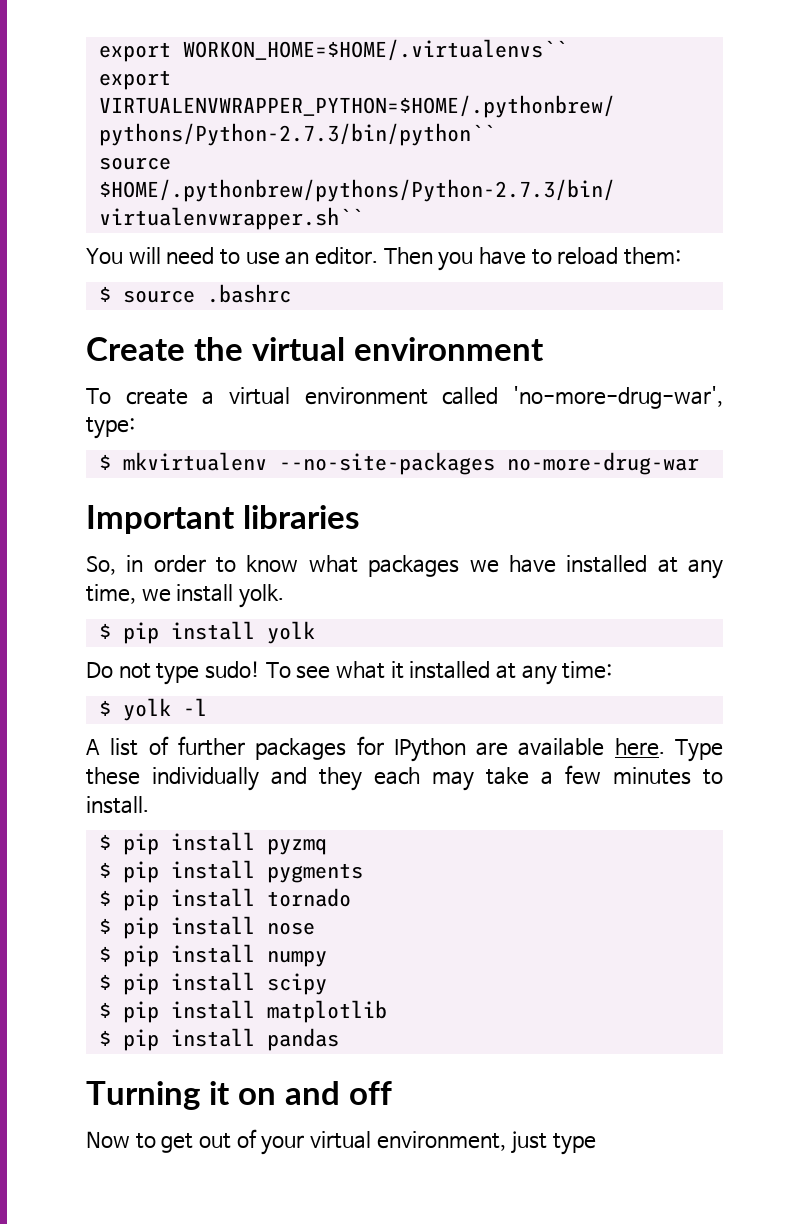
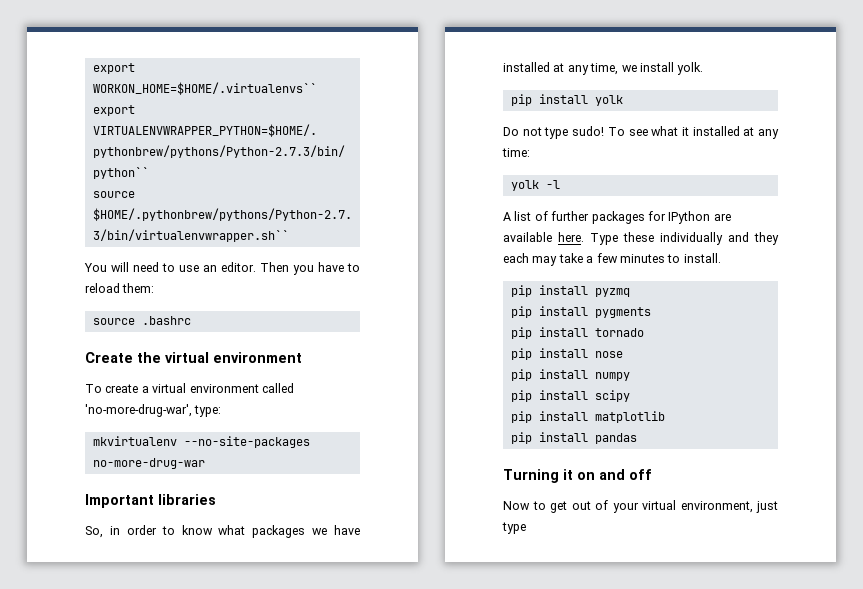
- $ source .bashrc
+ source .bashrc
- $ mkvirtualenv --no-site-packages no-more-drug-war
+ mkvirtualenv --no-site-packages no-more-drug-war
- $ pip install yolk
+ pip install yolk
- $ yolk -l
+ yolk -l
- $ pip install pyzmq
+ pip install pyzmq
- $ pip install pygments
+ pip install pygments
- $ pip install tornado
+ pip install tornado
- $ pip install nose
+ pip install nose
- $ pip install numpy
+ pip install numpy
- $ pip install scipy
+ pip install scipy
- $ pip install matplotlib
+ pip install matplotlib
- $ pip install pandas
+ pip install pandas

